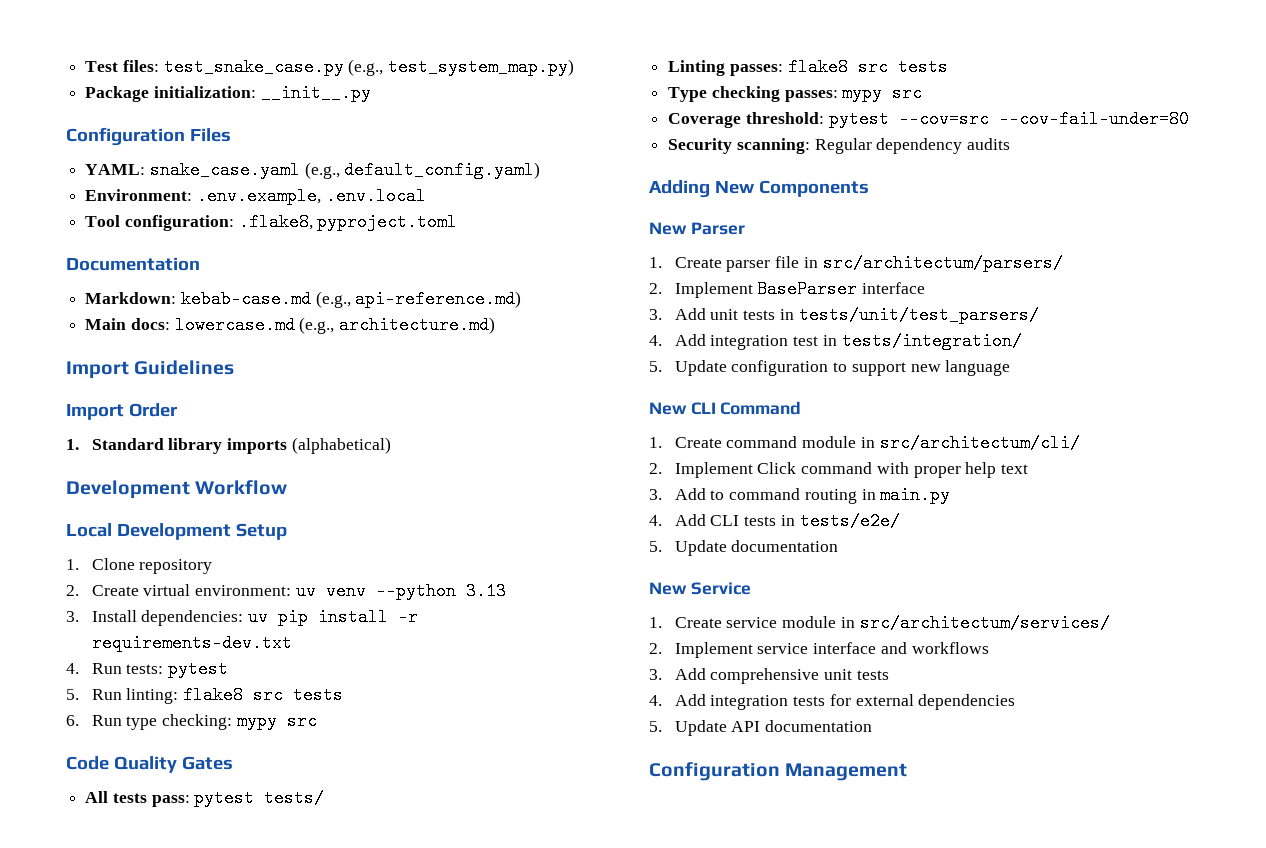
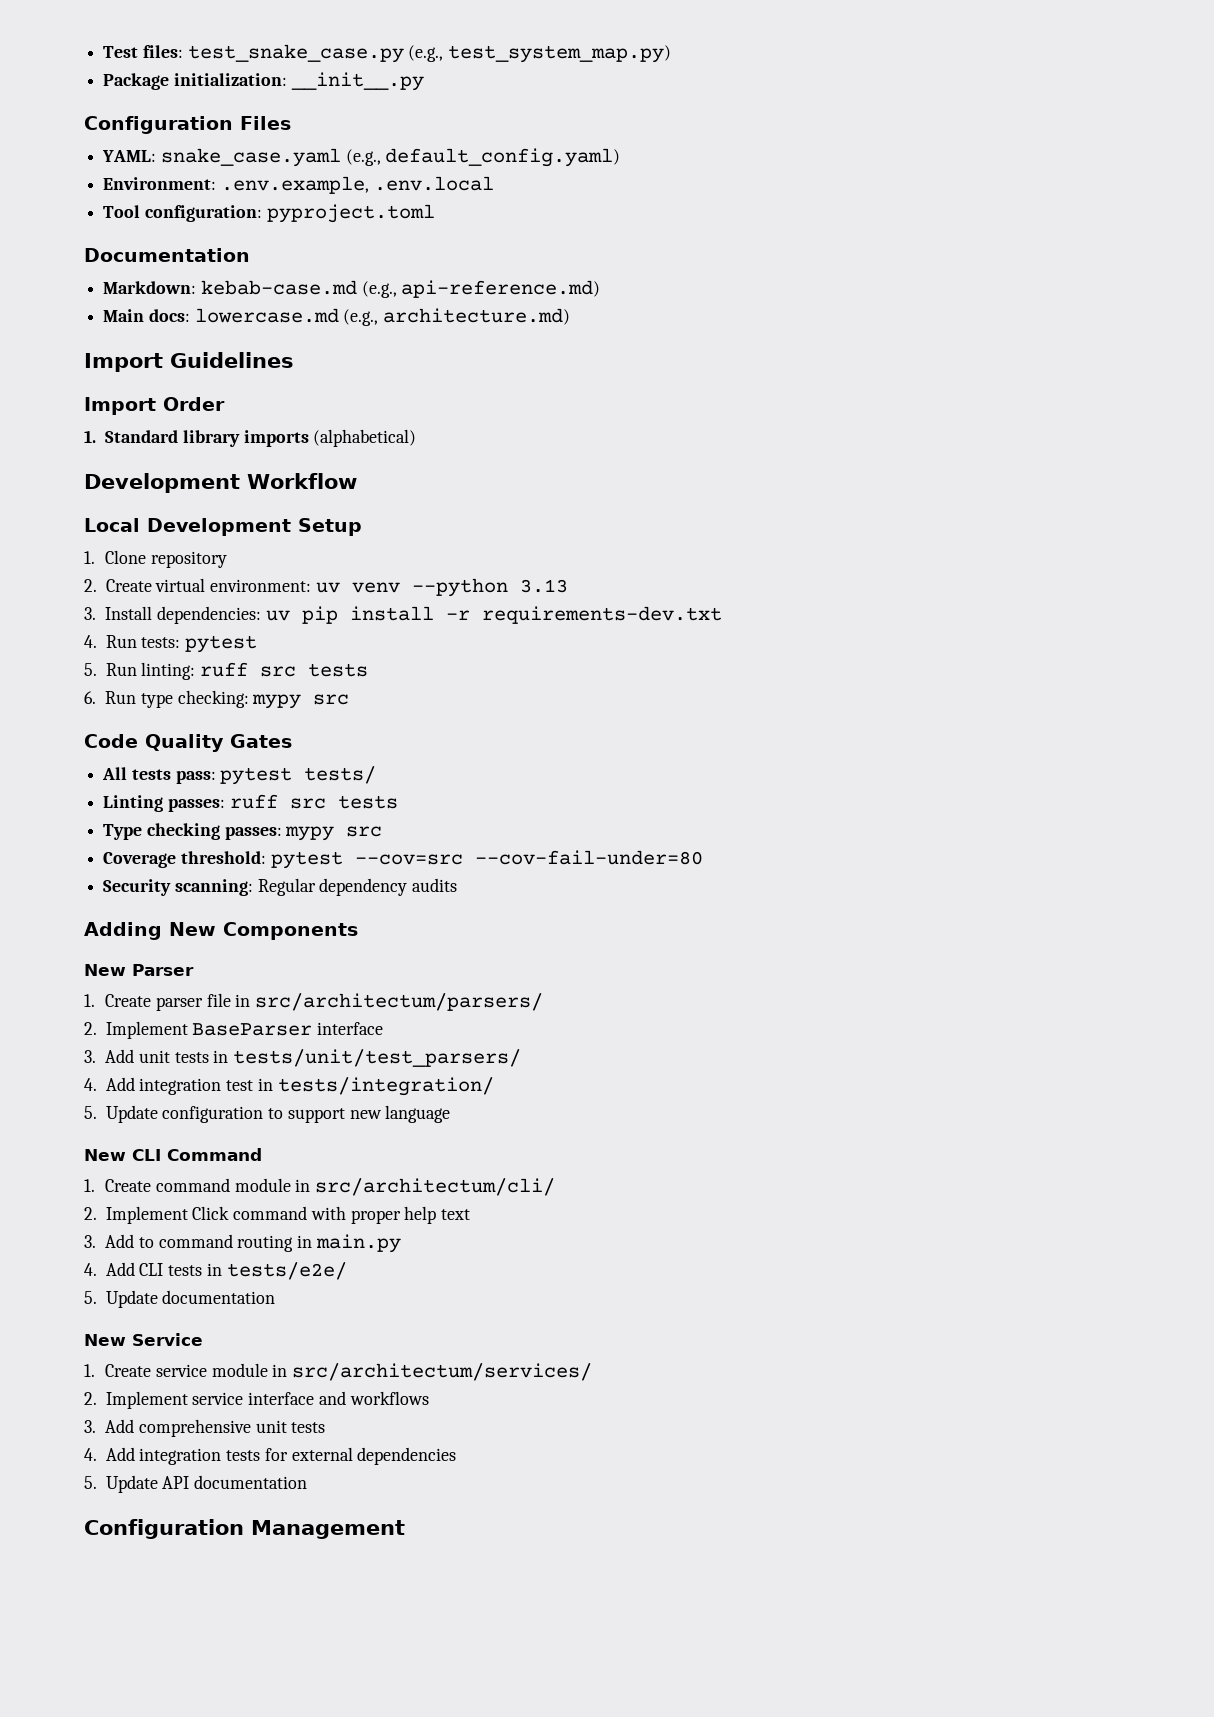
- Tool configuration: .flake8, pyproject.toml
+ Tool configuration: pyproject.toml
- 5. Run linting: flake8 src tests
+ 5. Run linting: ruff src tests
- Linting passes: flake8 src tests
+ Linting passes: ruff src tests

